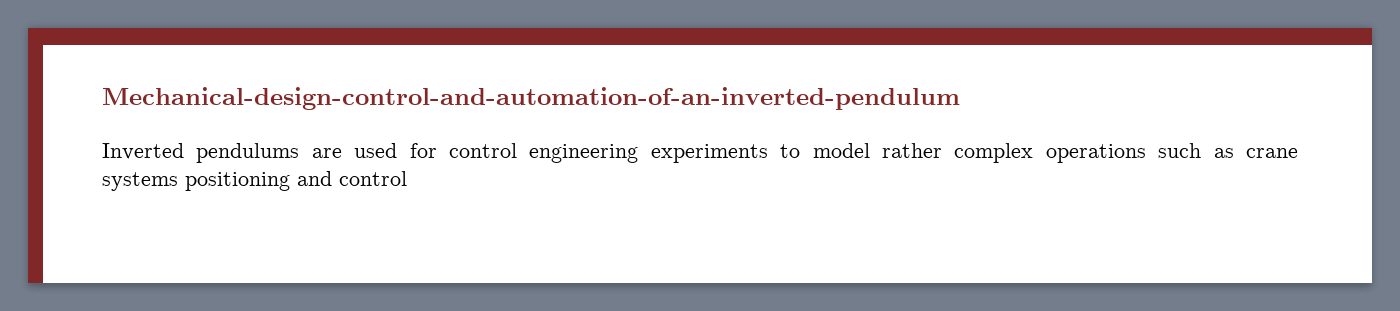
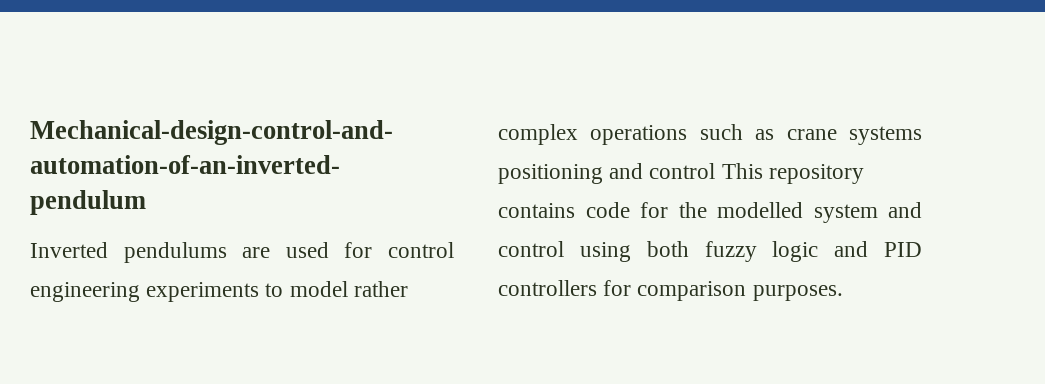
- Inverted pendulums are used for control engineering experiments to model rather complex operations such as crane systems positioning and control
+ Inverted pendulums are used for control engineering experiments to model rather complex operations such as crane systems positioning and control This repository contains code for the modelled system and control using both fuzzy logic and PID controllers for comparison purposes.

